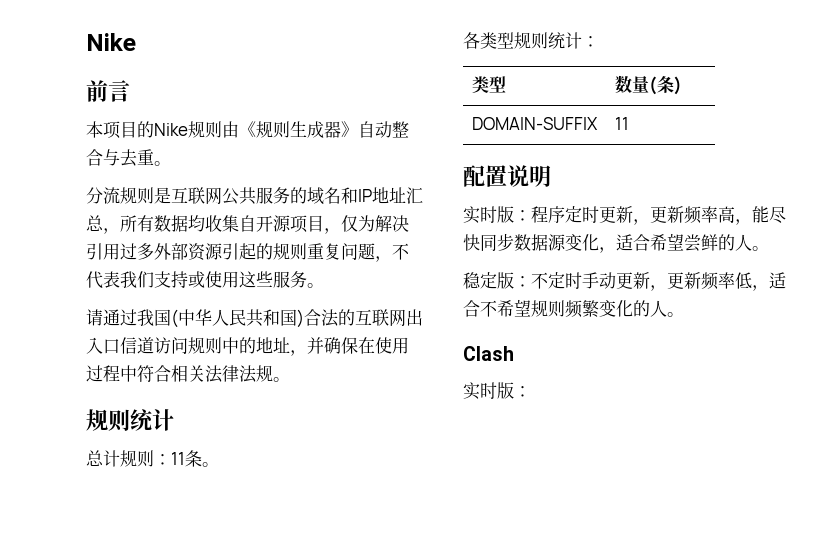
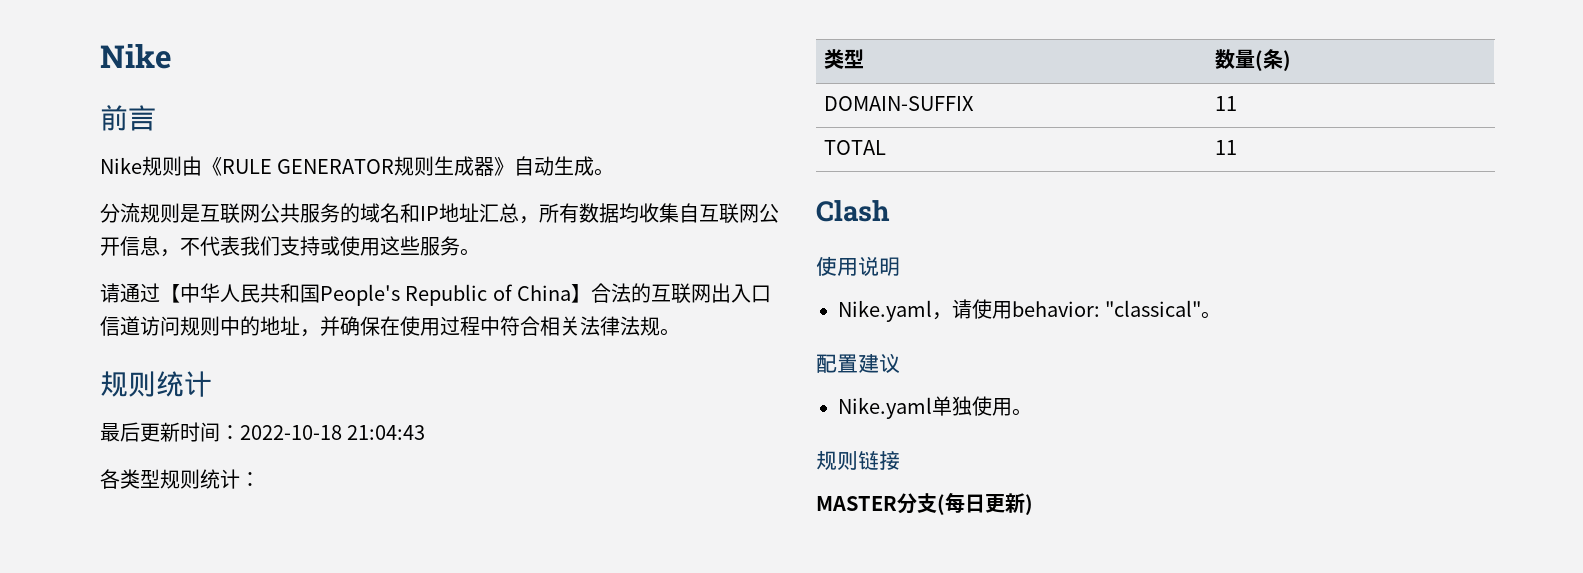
- 本项目的Nike规则由《规则生成器》自动整合与去重。
+ Nike规则由《RULE GENERATOR规则生成器》自动生成。
- 分流规则是互联网公共服务的域名和IP地址汇总，所有数据均收集自开源项目，仅为解决引用过多外部资源引起的规则重复问题，不代表我们支持或使用这些服务。
+ 分流规则是互联网公共服务的域名和IP地址汇总，所有数据均收集自互联网公开信息，不代表我们支持或使用这些服务。
- 请通过我国(中华人民共和国)合法的互联网出入口信道访问规则中的地址，并确保在使用过程中符合相关法律法规。
+ 请通过【中华人民共和国People's Republic of China】合法的互联网出入口信道访问规则中的地址，并确保在使用过程中符合相关法律法规。
- 总计规则：11条。
+ 最后更新时间：2022-10-18 21:04:43
- 配置说明
- 实时版：程序定时更新，更新频率高，能尽快同步数据源变化，适合希望尝鲜的人。
- 稳定版：不定时手动更新，更新频率低，适合不希望规则频繁变化的人。
+ TOTAL | 11
  Clash
- 实时版：
+ 使用说明
+ Nike.yaml，请使用behavior: "classical"。
+ 配置建议
+ Nike.yaml单独使用。
+ 规则链接
+ MASTER分支(每日更新)

